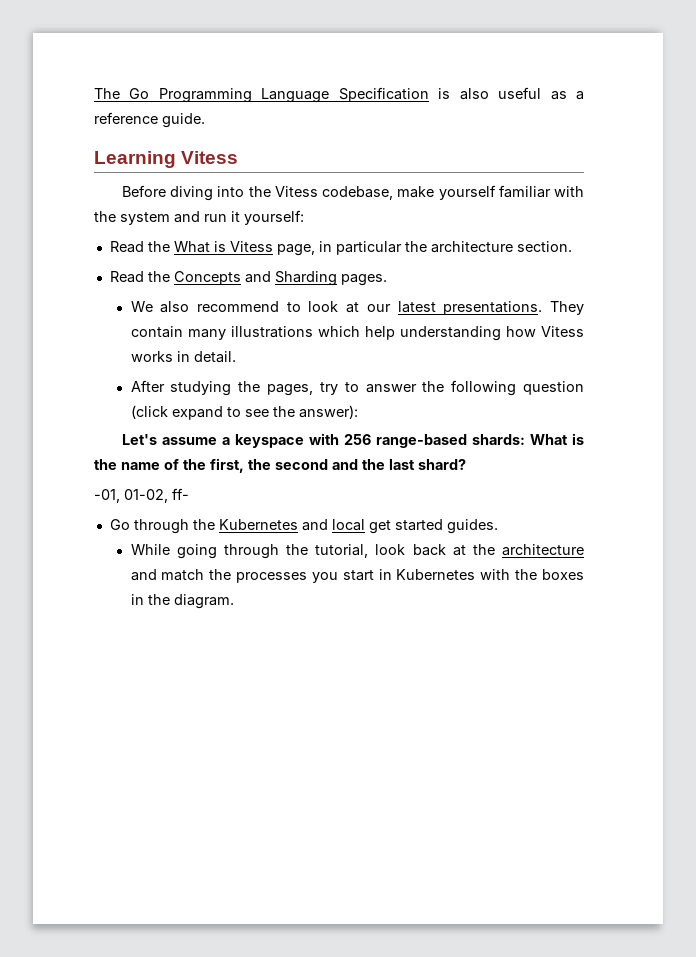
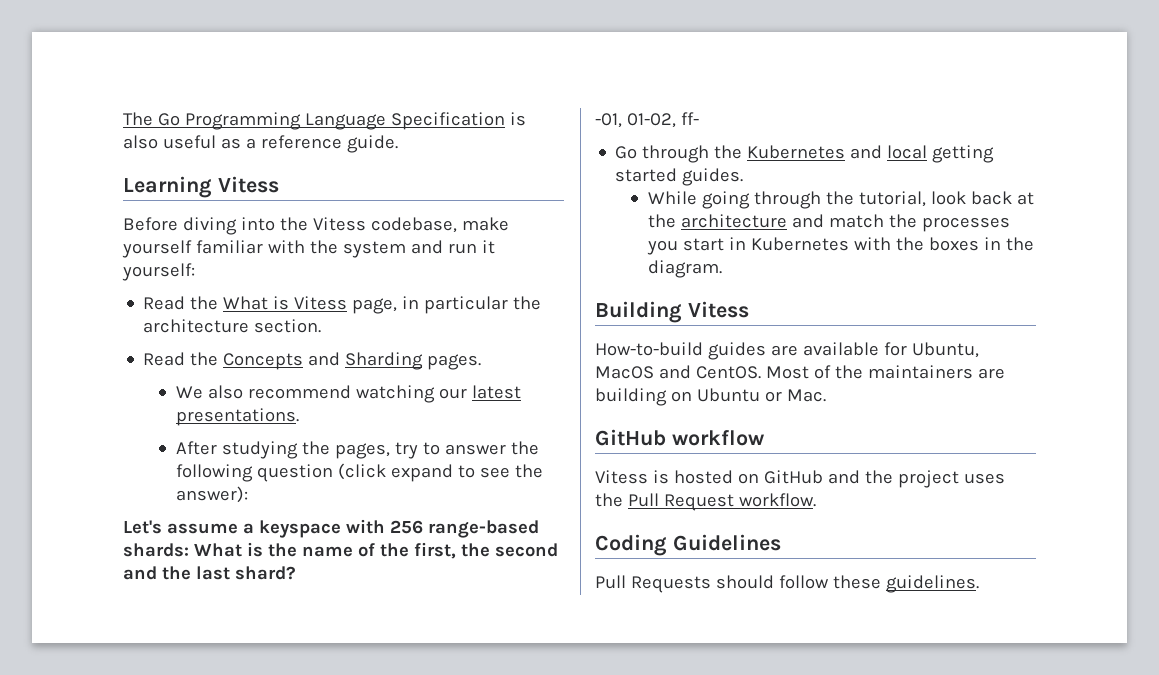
- We also recommend to look at our latest presentations. They contain many illustrations which help understanding how Vitess works in detail.
+ We also recommend watching our latest presentations.
- Go through the Kubernetes and local get started guides.
+ Go through the Kubernetes and local getting started guides.
+ Building Vitess
+ How-to-build guides are available for Ubuntu, MacOS and CentOS. Most of the maintainers are building on Ubuntu or Mac.
+ GitHub workflow
+ Vitess is hosted on GitHub and the project uses the Pull Request workflow.
+ Coding Guidelines
+ Pull Requests should follow these guidelines.

